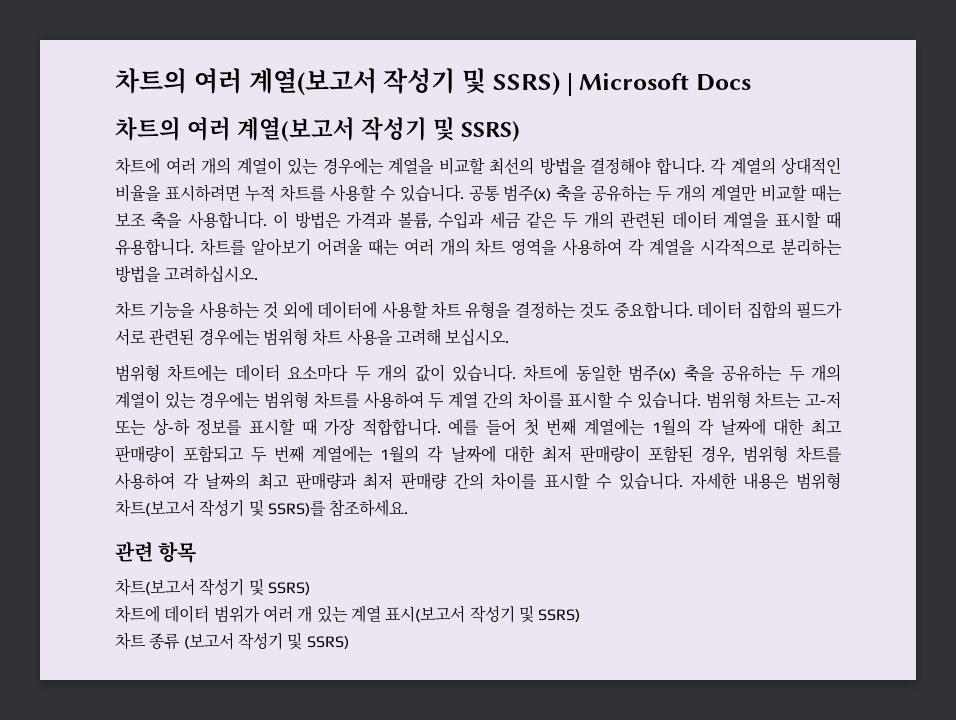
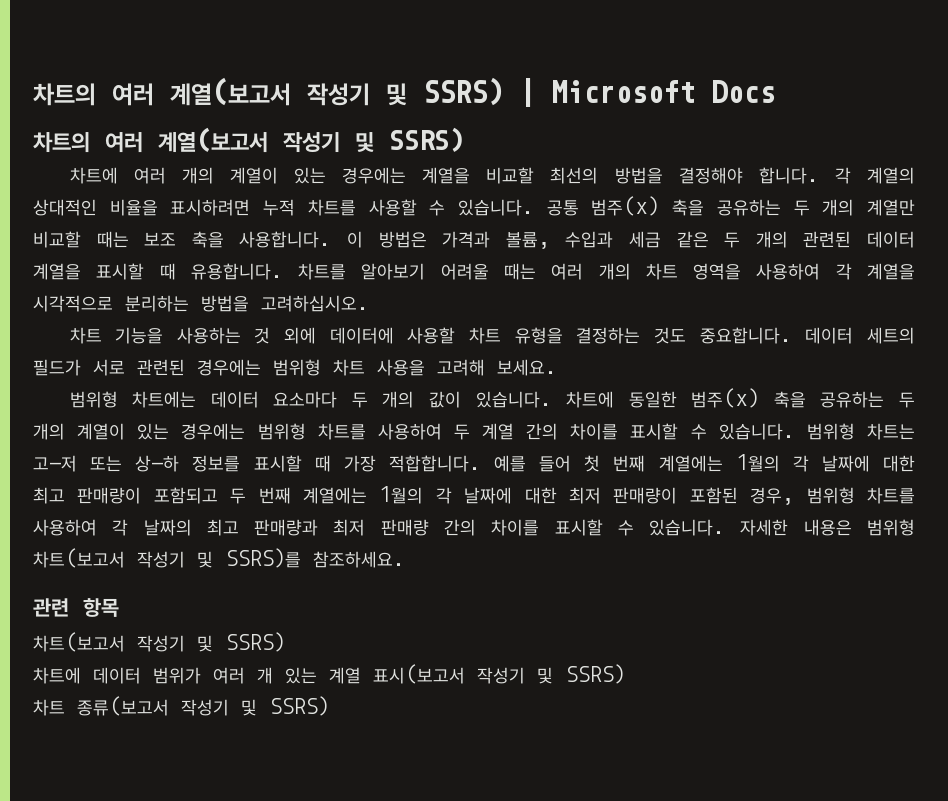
- 데이터 집합의 필드가 서로 관련된 경우에는 범위형 차트 사용을 고려해 보십시오.
+ 데이터 세트의 필드가 서로 관련된 경우에는 범위형 차트 사용을 고려해 보세요.
- 차트 종류 (보고서 작성기 및 SSRS)
+ 차트 종류(보고서 작성기 및 SSRS)

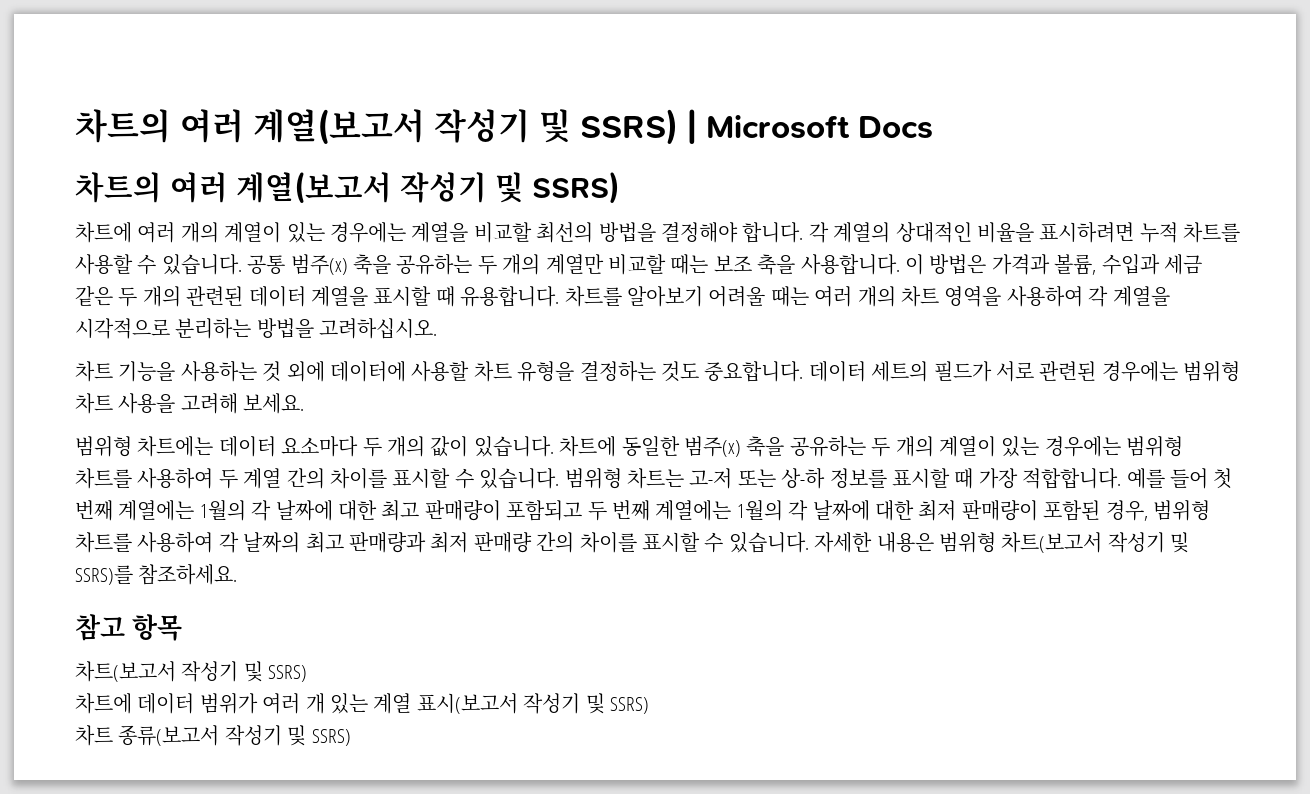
- 관련 항목
+ 참고 항목

